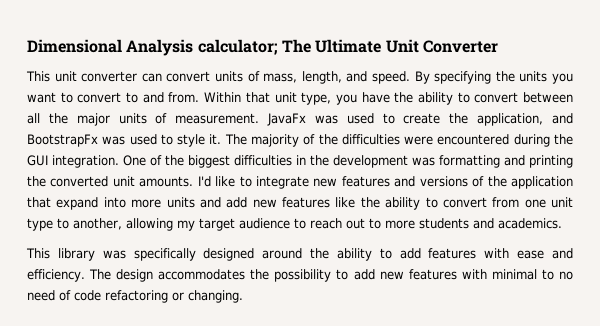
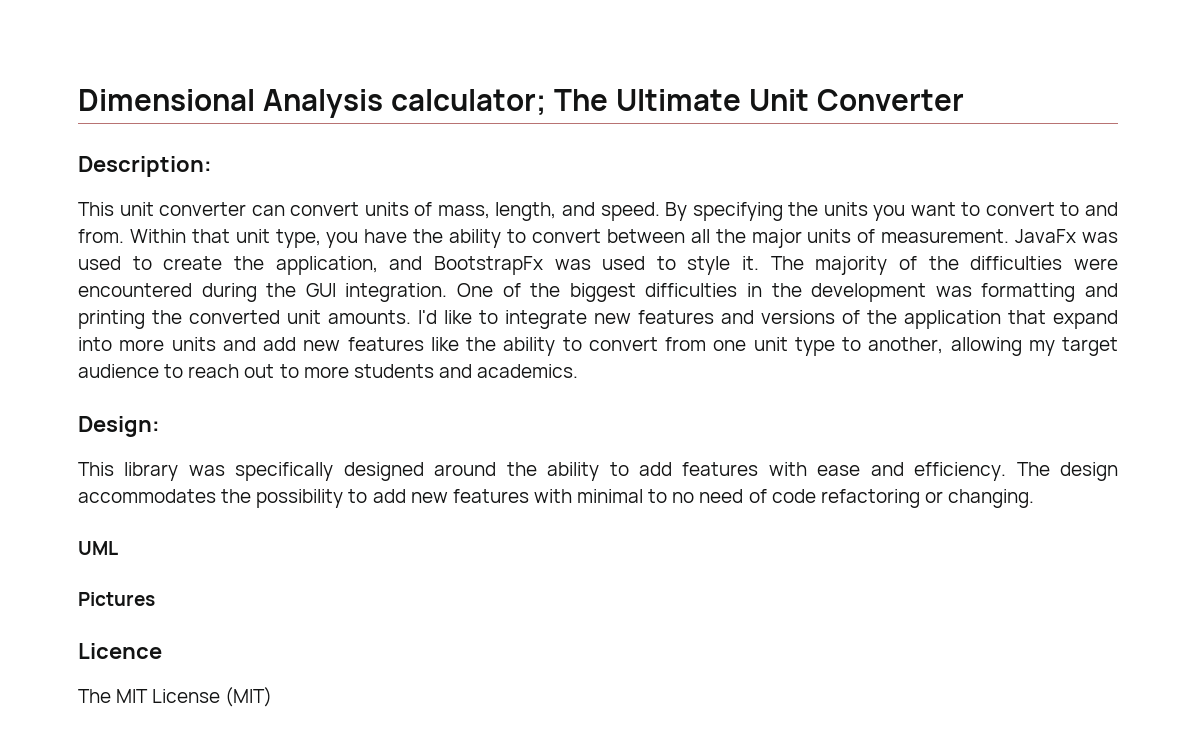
+ Description:
+ Design:
+ UML
+ Pictures
+ Licence
+ The MIT License (MIT)

